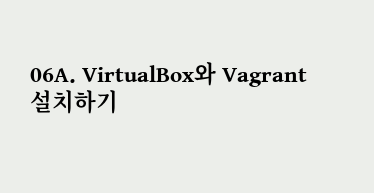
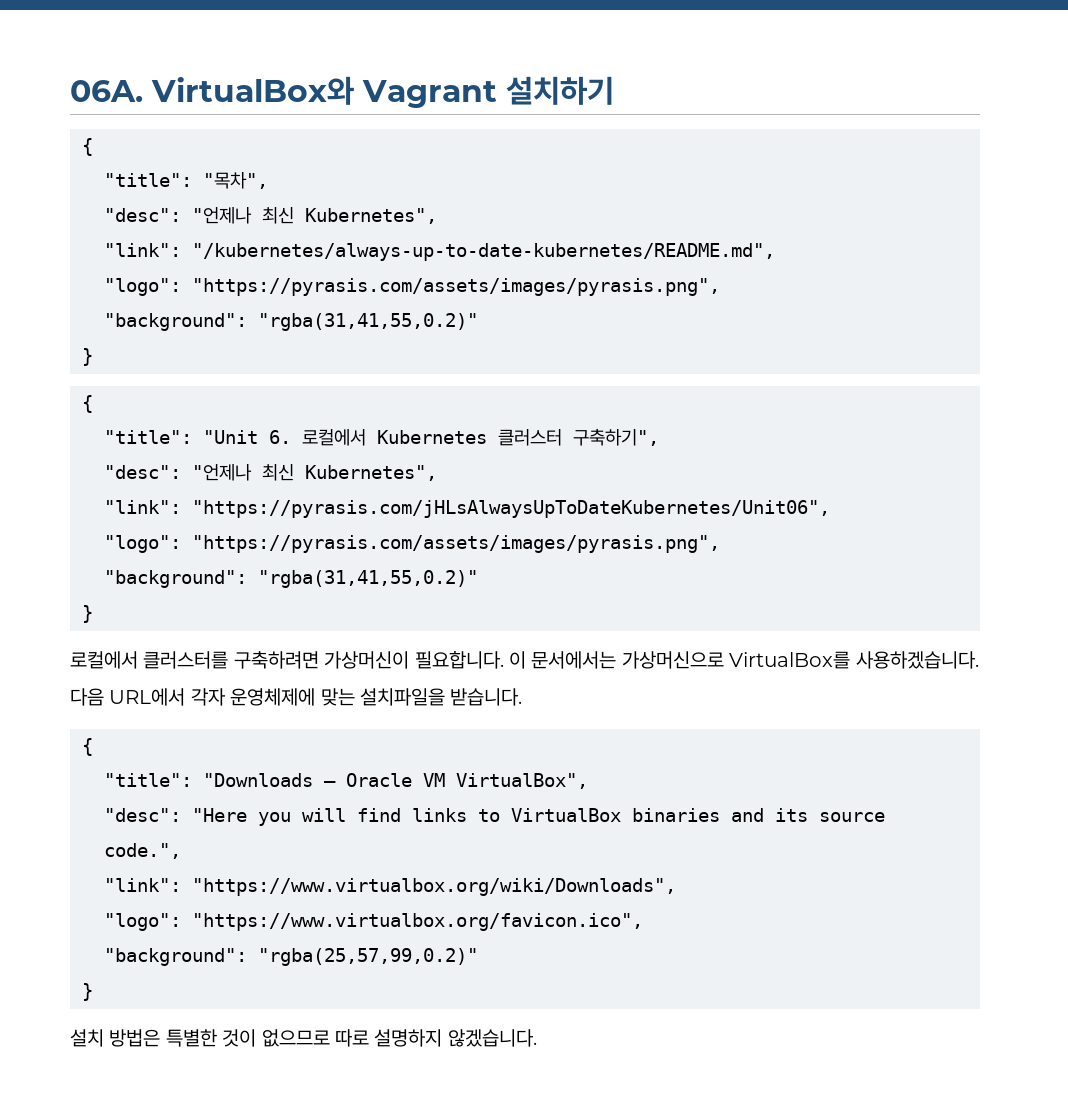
  VirtualBox와 Vagrant 설치하기
+ {
+ "title": "목차",
+ "desc": "언제나 최신 Kubernetes",
+ "link": "/kubernetes/always-up-to-date-kubernetes/README.md",
+ "logo": "https://pyrasis.com/assets/images/pyrasis.png",
+ "background": "rgba(31,41,55,0.2)"
+ }
+ {
+ "title": "Unit 6. 로컬에서 Kubernetes 클러스터 구축하기",
+ "desc": "언제나 최신 Kubernetes",
+ "link": "https://pyrasis.com/jHLsAlwaysUpToDateKubernetes/Unit06",
+ "logo": "https://pyrasis.com/assets/images/pyrasis.png",
+ "background": "rgba(31,41,55,0.2)"
+ }
+ 로컬에서 클러스터를 구축하려면 가상머신이 필요합니다. 이 문서에서는 가상머신으로 VirtualBox를 사용하겠습니다. 다음 URL에서 각자 운영체제에 맞는 설치파일을 받습니다.
+ {
+ "title": "Downloads – Oracle VM VirtualBox",
+ "desc": "Here you will find links to VirtualBox binaries and its source code.",
+ "link": "https://www.virtualbox.org/wiki/Downloads",
+ "logo": "https://www.virtualbox.org/favicon.ico",
+ "background": "rgba(25,57,99,0.2)"
+ }
+ 설치 방법은 특별한 것이 없으므로 따로 설명하지 않겠습니다.

